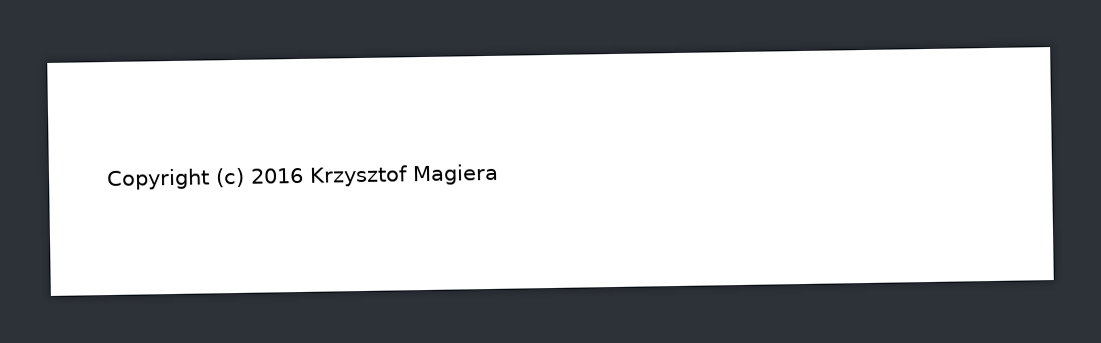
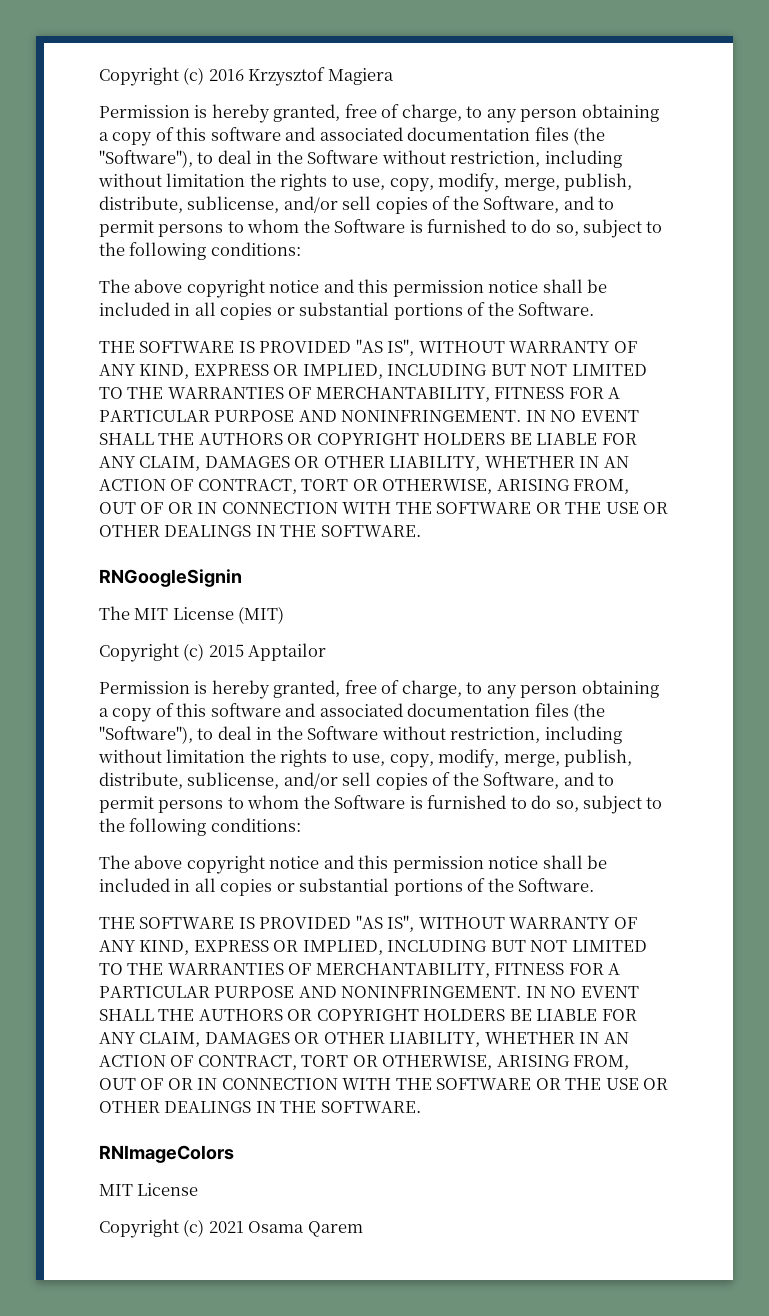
  Copyright (c) 2016 Krzysztof Magiera
+ Permission is hereby granted, free of charge, to any person obtaining a copy of this software and associated documentation files (the "Software"), to deal in the Software without restriction, including without limitation the rights to use, copy, modify, merge, publish, distribute, sublicense, and/or sell copies of the Software, and to permit persons to whom the Software is furnished to do so, subject to the following conditions:
+ The above copyright notice and this permission notice shall be included in all copies or substantial portions of the Software.
+ THE SOFTWARE IS PROVIDED "AS IS", WITHOUT WARRANTY OF ANY KIND, EXPRESS OR IMPLIED, INCLUDING BUT NOT LIMITED TO THE WARRANTIES OF MERCHANTABILITY, FITNESS FOR A PARTICULAR PURPOSE AND NONINFRINGEMENT. IN NO EVENT SHALL THE AUTHORS OR COPYRIGHT HOLDERS BE LIABLE FOR ANY CLAIM, DAMAGES OR OTHER LIABILITY, WHETHER IN AN ACTION OF CONTRACT, TORT OR OTHERWISE, ARISING FROM, OUT OF OR IN CONNECTION WITH THE SOFTWARE OR THE USE OR OTHER DEALINGS IN THE SOFTWARE.
+ RNGoogleSignin
+ The MIT License (MIT)
+ Copyright (c) 2015 Apptailor
+ Permission is hereby granted, free of charge, to any person obtaining a copy of this software and associated documentation files (the "Software"), to deal in the Software without restriction, including without limitation the rights to use, copy, modify, merge, publish, distribute, sublicense, and/or sell copies of the Software, and to permit persons to whom the Software is furnished to do so, subject to the following conditions:
+ The above copyright notice and this permission notice shall be included in all copies or substantial portions of the Software.
+ THE SOFTWARE IS PROVIDED "AS IS", WITHOUT WARRANTY OF ANY KIND, EXPRESS OR IMPLIED, INCLUDING BUT NOT LIMITED TO THE WARRANTIES OF MERCHANTABILITY, FITNESS FOR A PARTICULAR PURPOSE AND NONINFRINGEMENT. IN NO EVENT SHALL THE AUTHORS OR COPYRIGHT HOLDERS BE LIABLE FOR ANY CLAIM, DAMAGES OR OTHER LIABILITY, WHETHER IN AN ACTION OF CONTRACT, TORT OR OTHERWISE, ARISING FROM, OUT OF OR IN CONNECTION WITH THE SOFTWARE OR THE USE OR OTHER DEALINGS IN THE SOFTWARE.
+ RNImageColors
+ MIT License
+ Copyright (c) 2021 Osama Qarem

